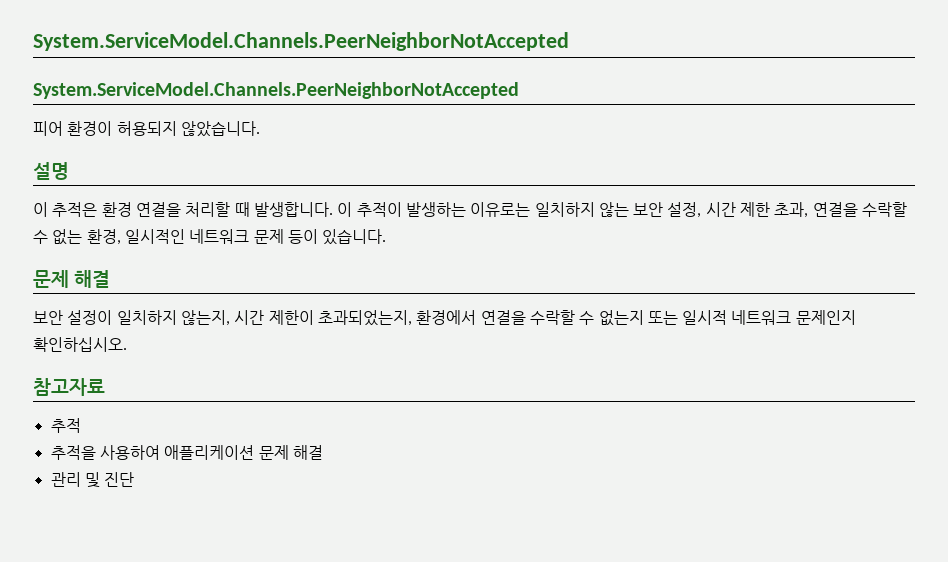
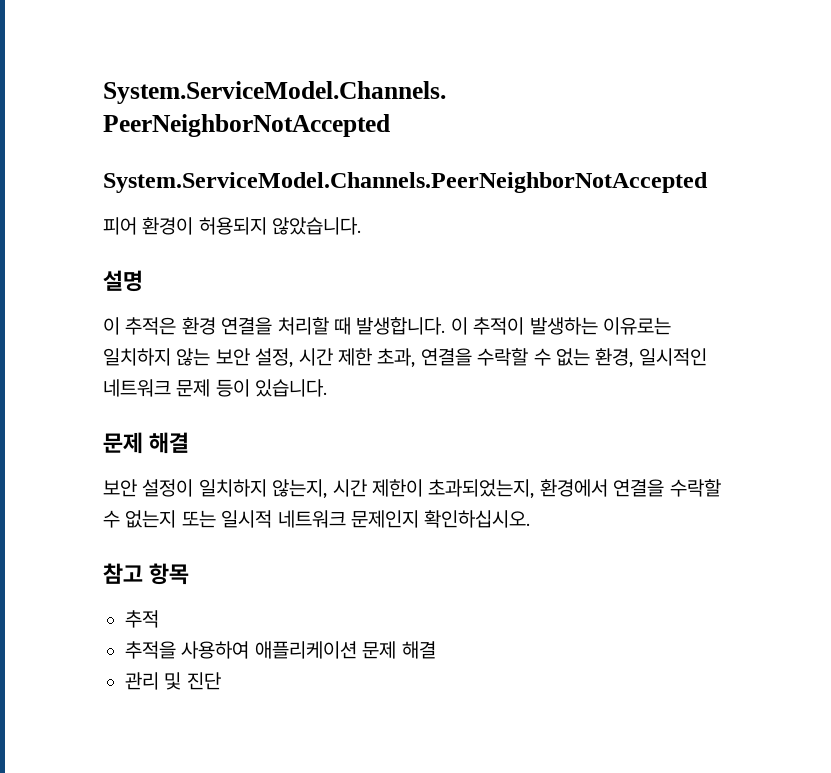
- 참고자료
+ 참고 항목

